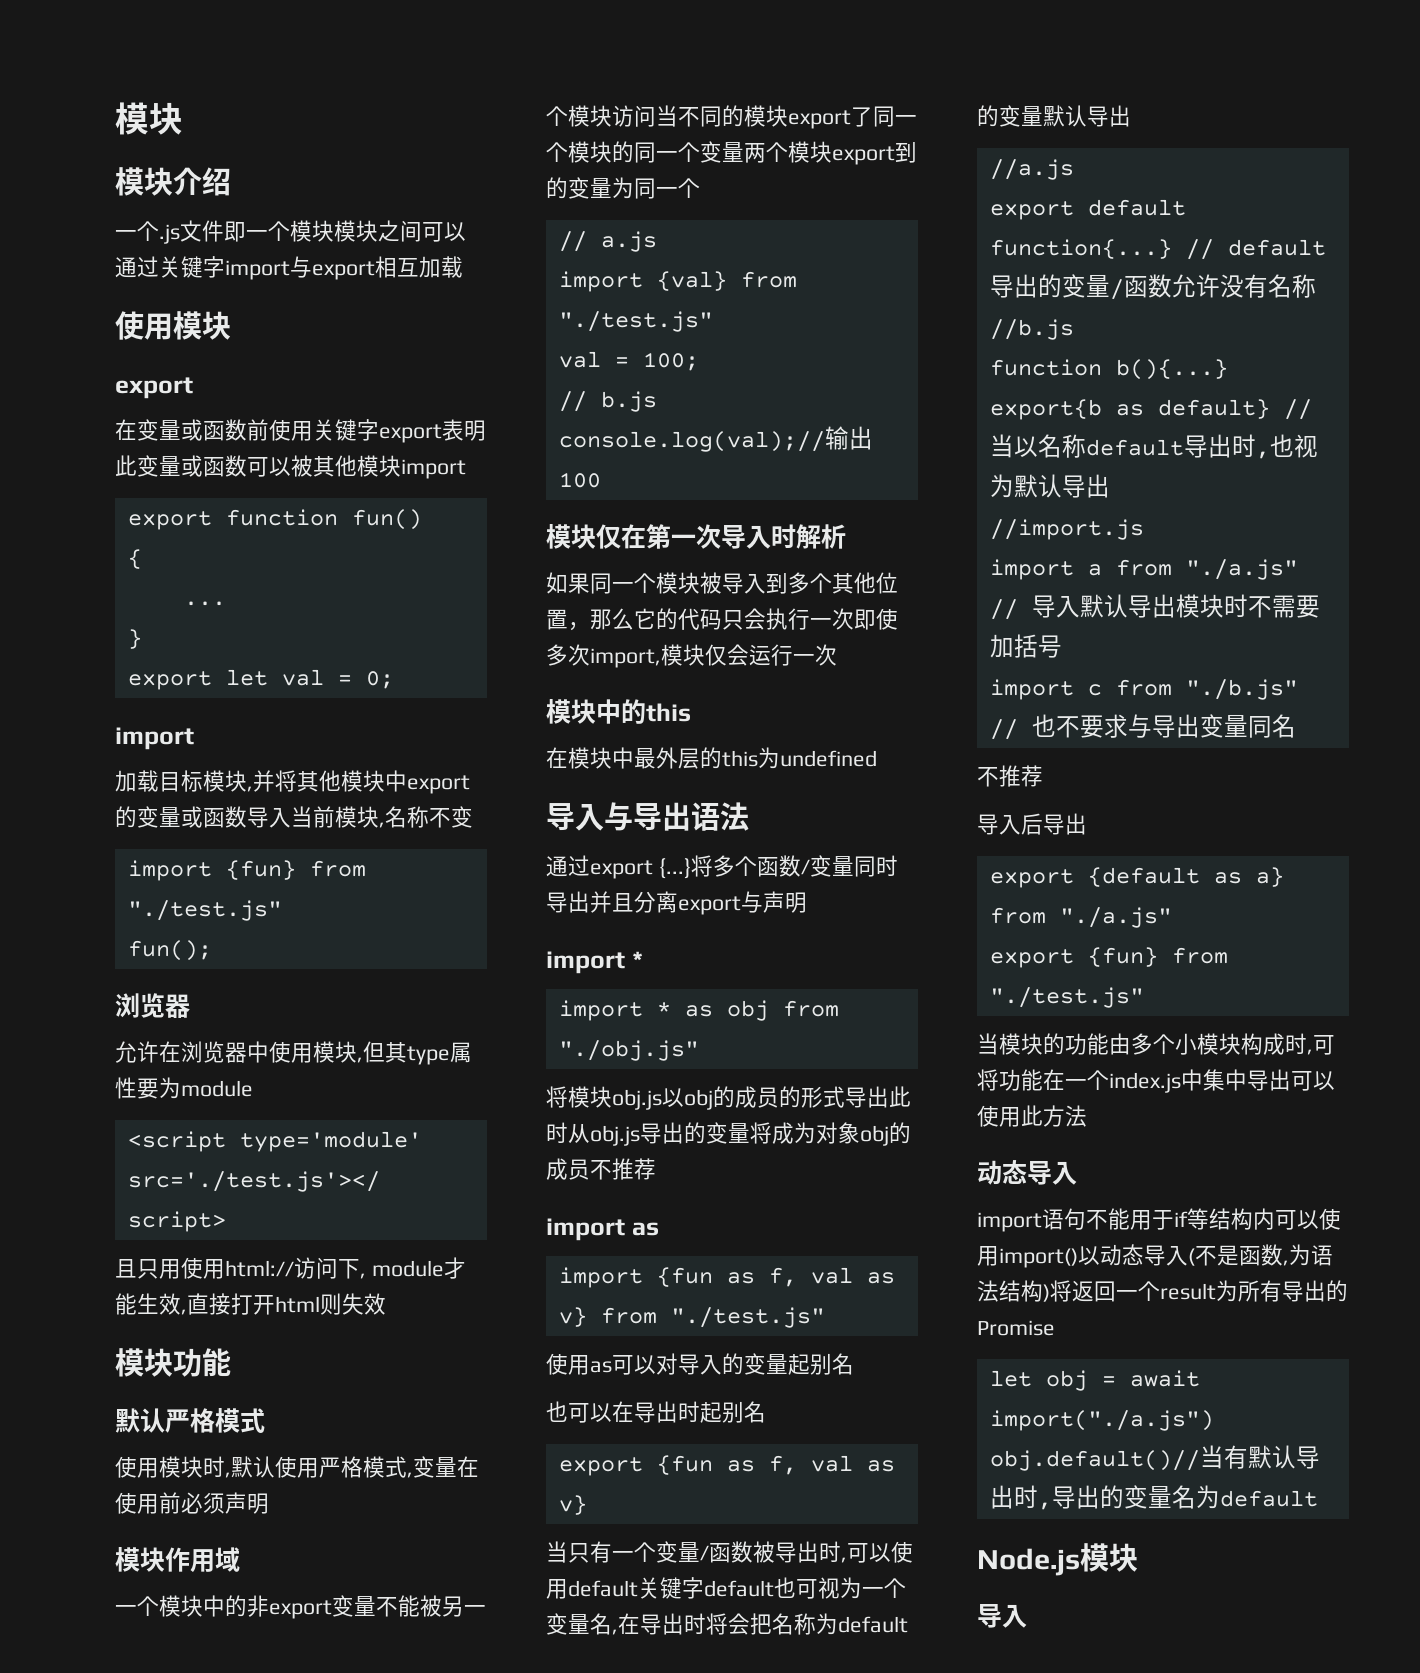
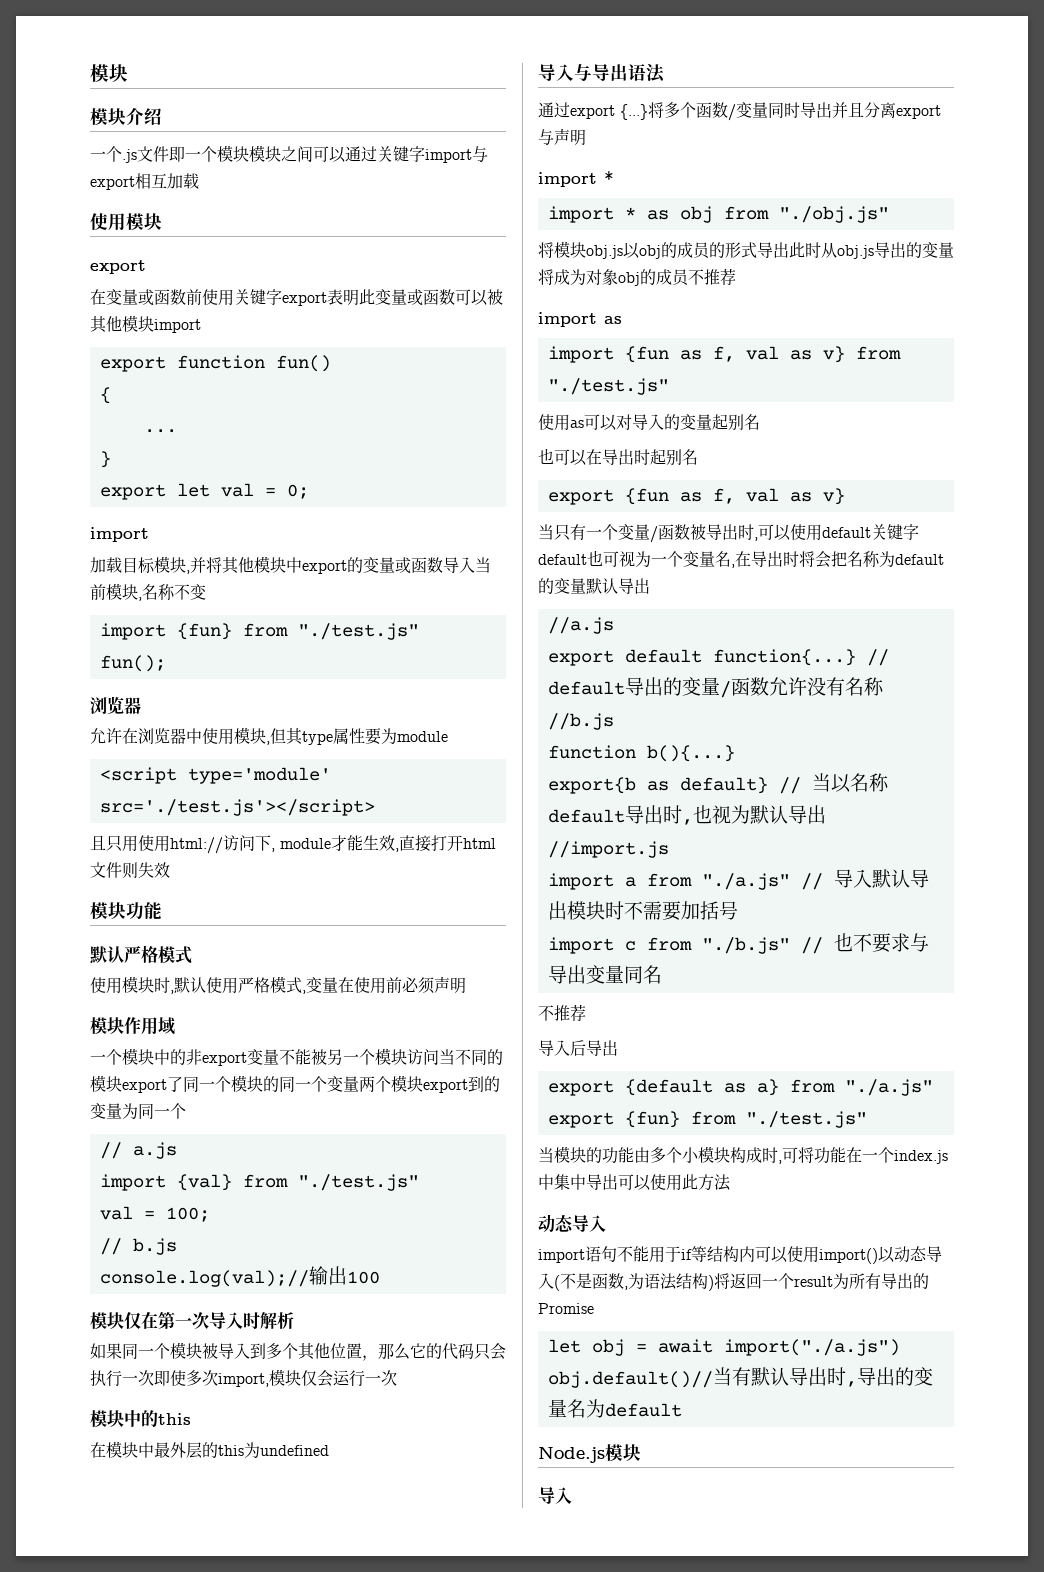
- 且只用使用html://访问下, module才能生效,直接打开html则失效
+ 且只用使用html://访问下, module才能生效,直接打开html文件则失效

